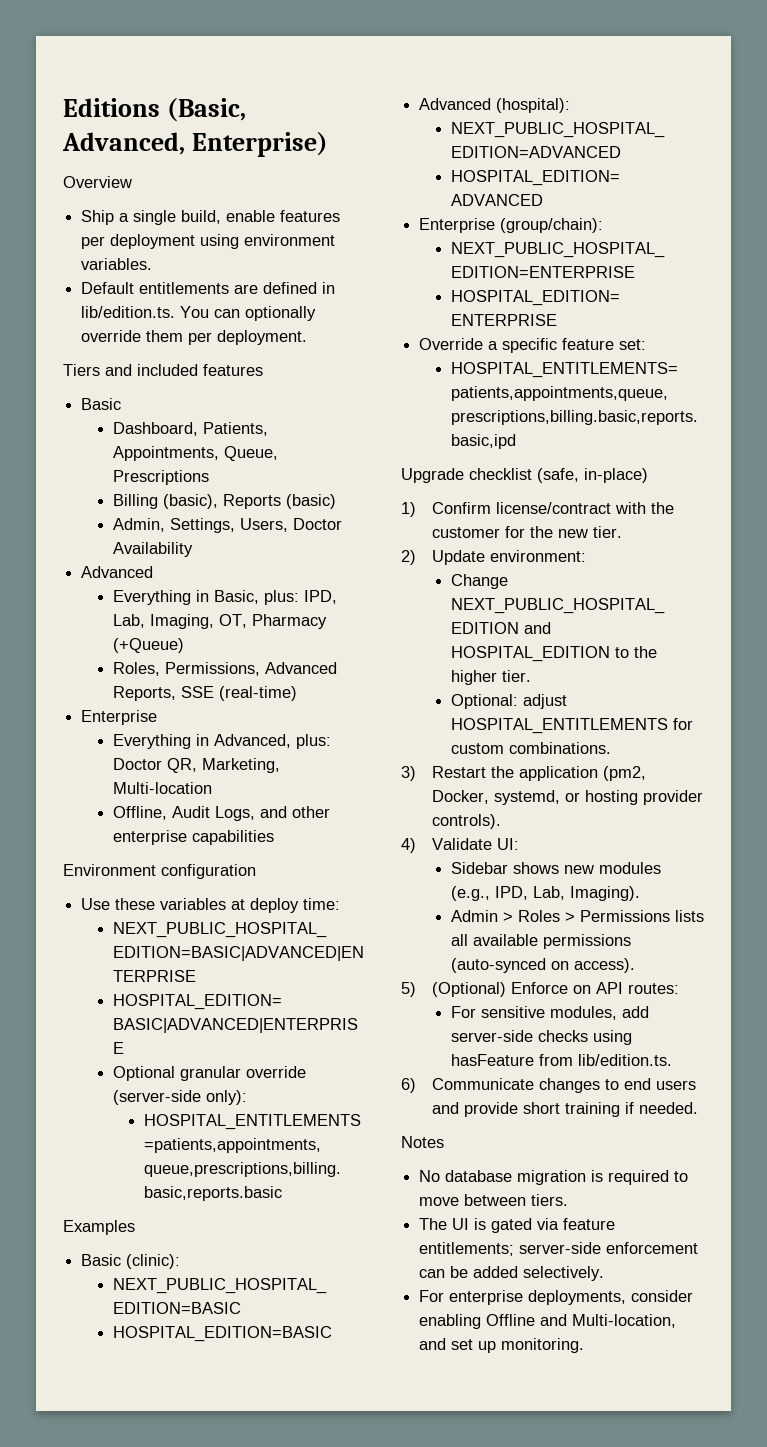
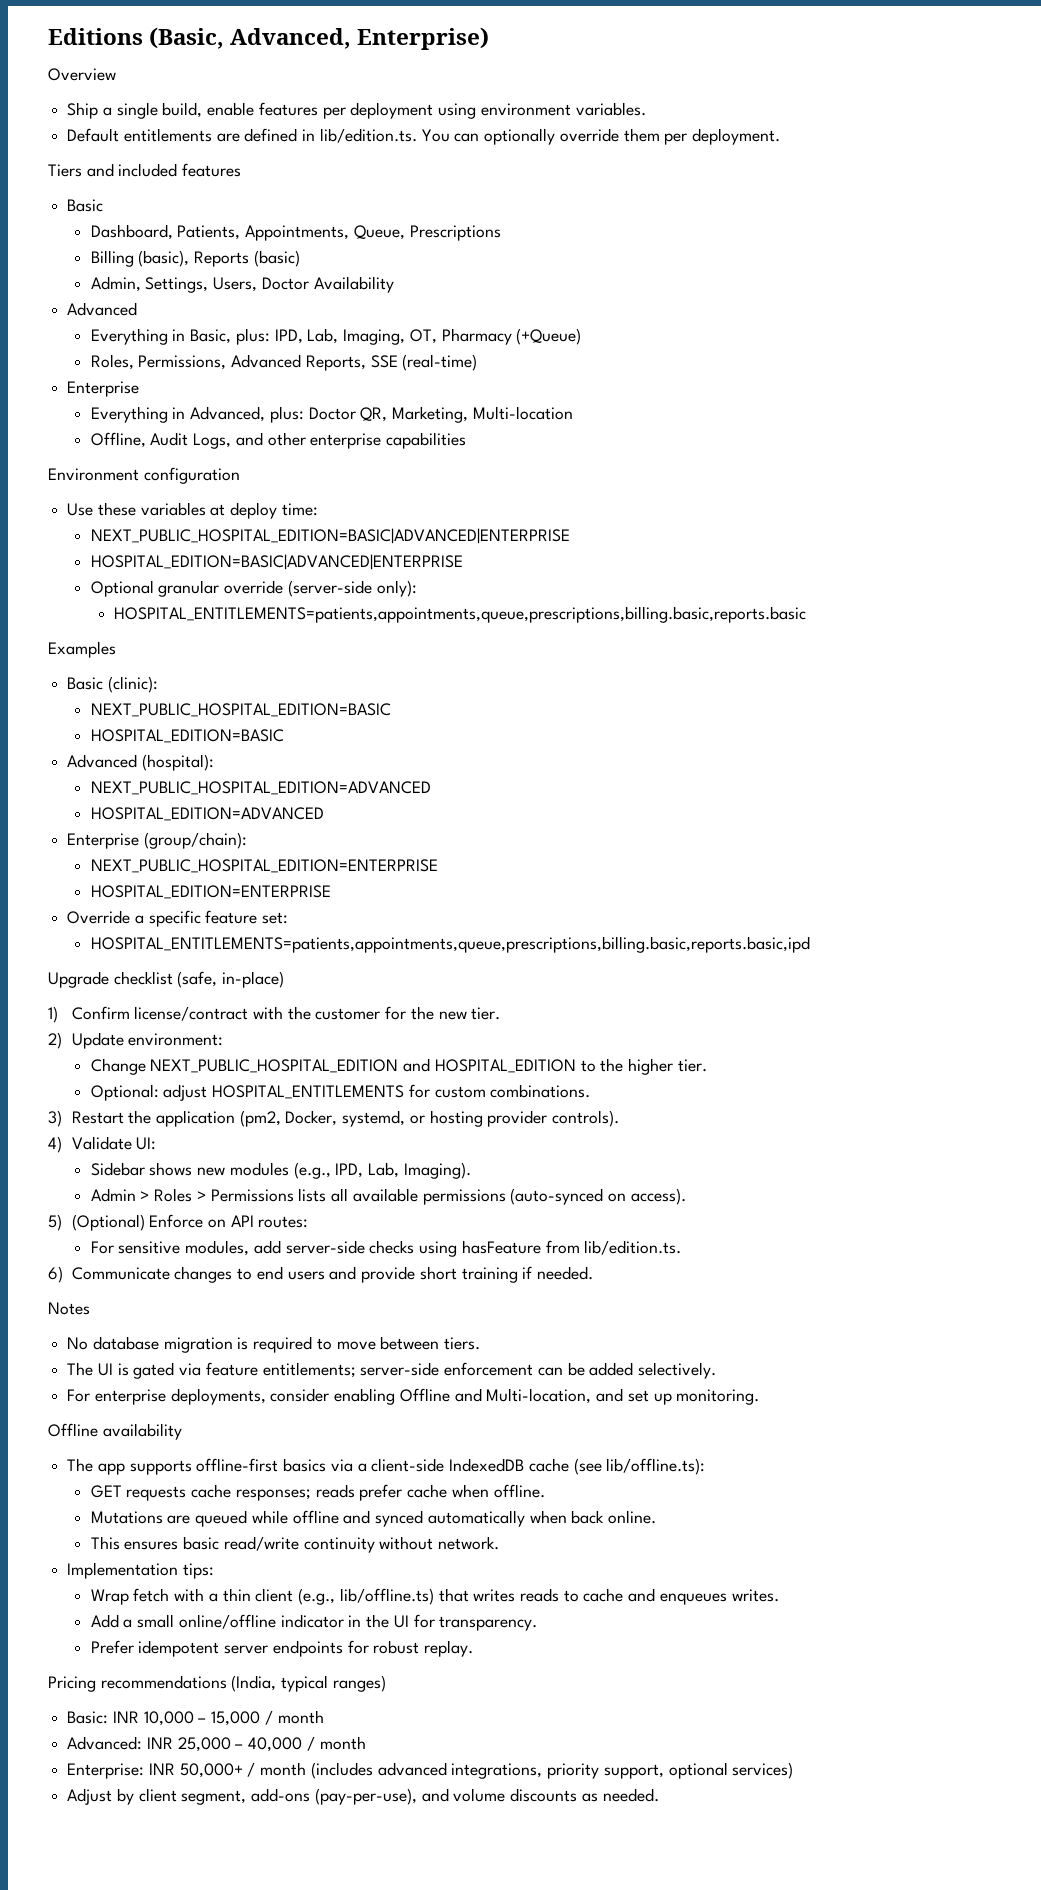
+ Offline availability
+ The app supports offline-first basics via a client-side IndexedDB cache (see lib/offline.ts):
+ GET requests cache responses; reads prefer cache when offline.
+ Mutations are queued while offline and synced automatically when back online.
+ This ensures basic read/write continuity without network.
+ Implementation tips:
+ Wrap fetch with a thin client (e.g., lib/offline.ts) that writes reads to cache and enqueues writes.
+ Add a small online/offline indicator in the UI for transparency.
+ Prefer idempotent server endpoints for robust replay.
+ Pricing recommendations (India, typical ranges)
+ Basic: INR 10,000 – 15,000 / month
+ Advanced: INR 25,000 – 40,000 / month
+ Enterprise: INR 50,000+ / month (includes advanced integrations, priority support, optional services)
+ Adjust by client segment, add-ons (pay-per-use), and volume discounts as needed.

